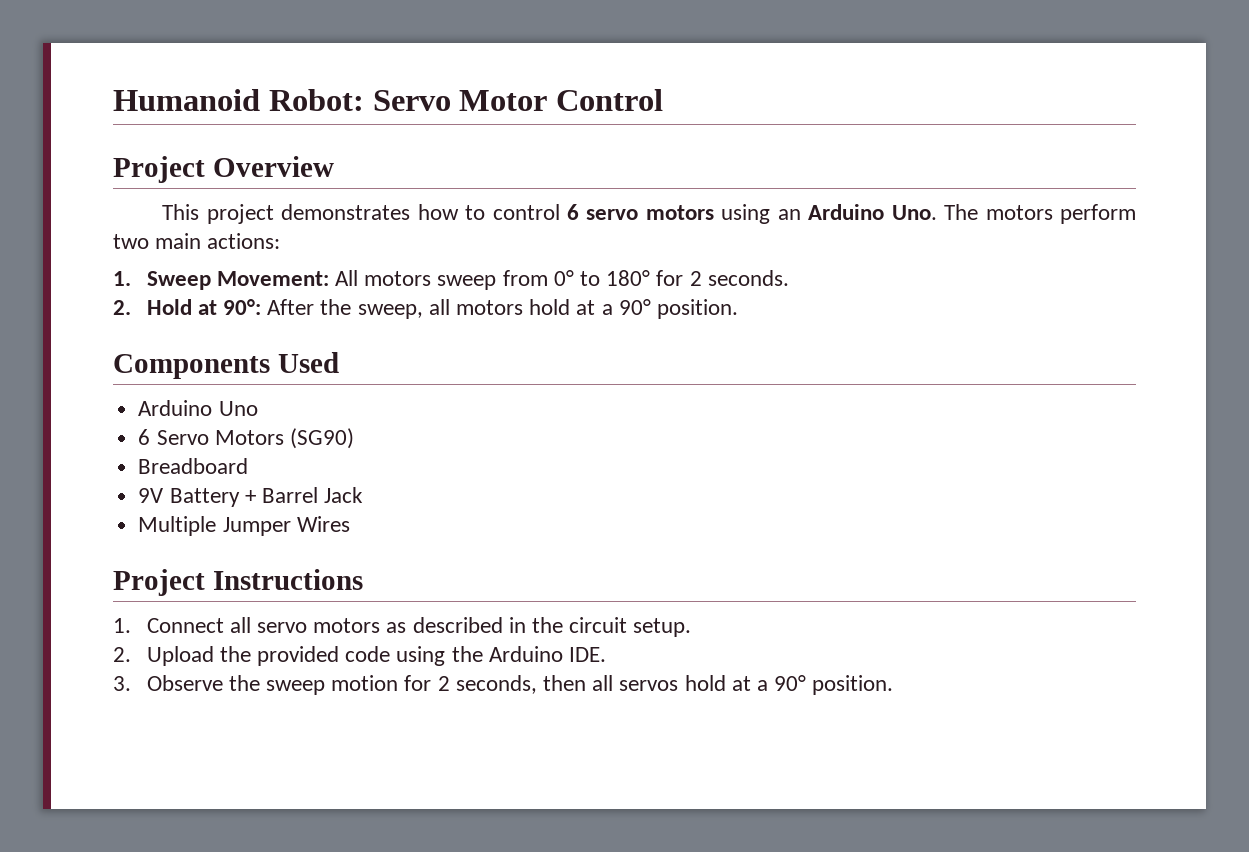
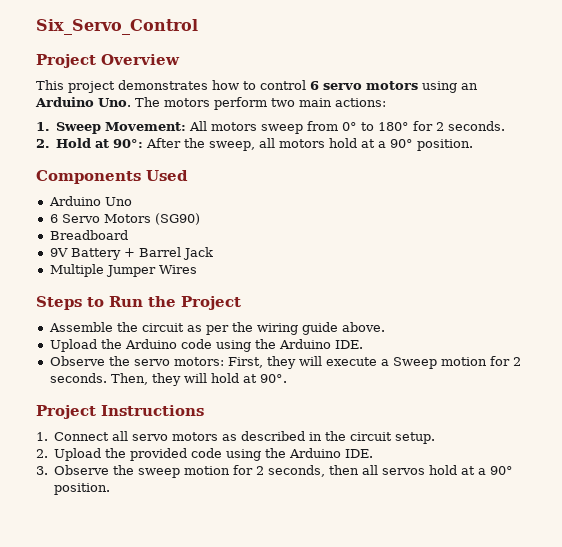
- Humanoid Robot: Servo Motor Control
+ Six_Servo_Control
+ Steps to Run the Project
+ Assemble the circuit as per the wiring guide above.
+ Upload the Arduino code using the Arduino IDE.
+ Observe the servo motors: First, they will execute a Sweep motion for 2 seconds. Then, they will hold at 90°.

